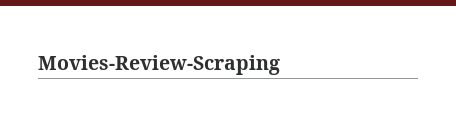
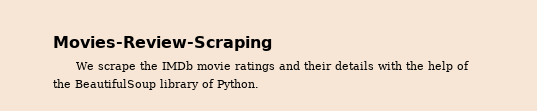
+ We scrape the IMDb movie ratings and their details with the help of the BeautifulSoup library of Python.

